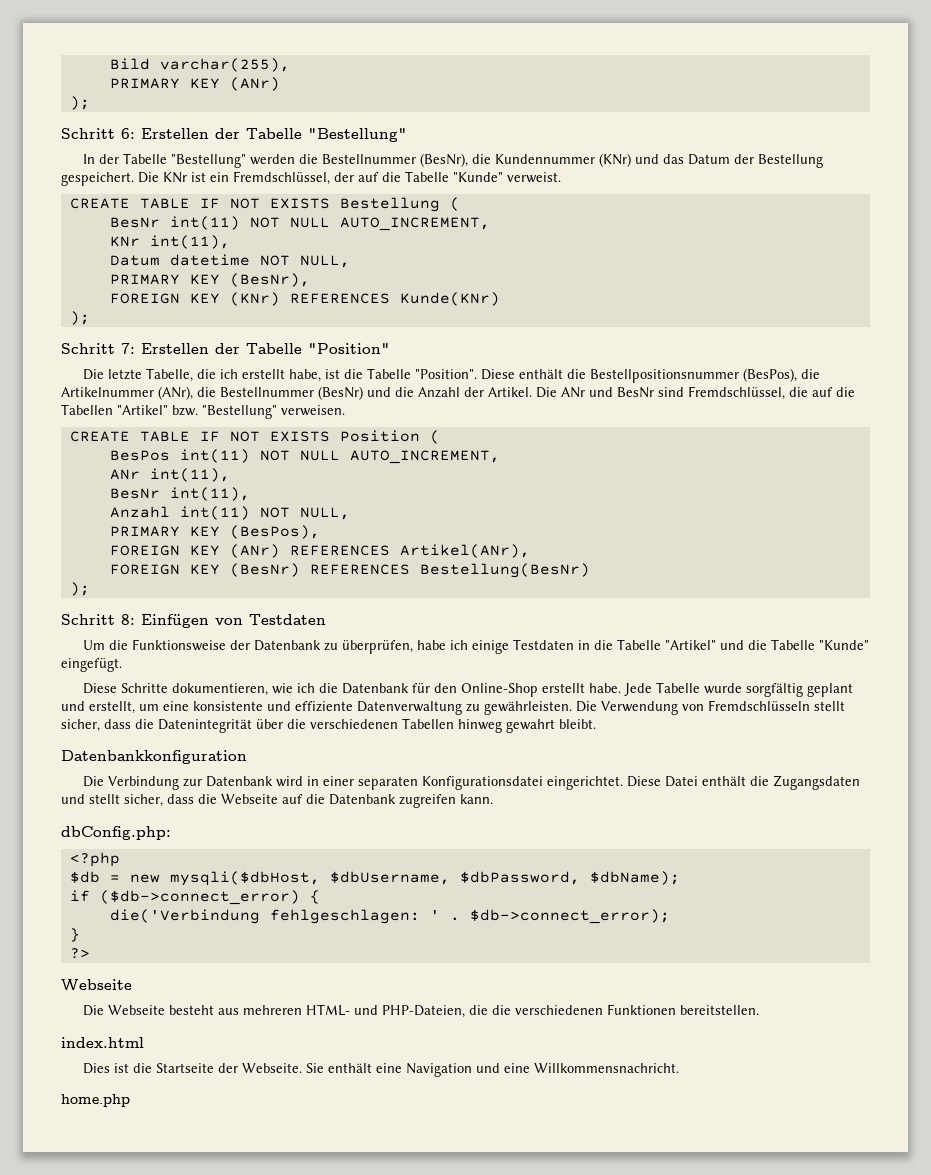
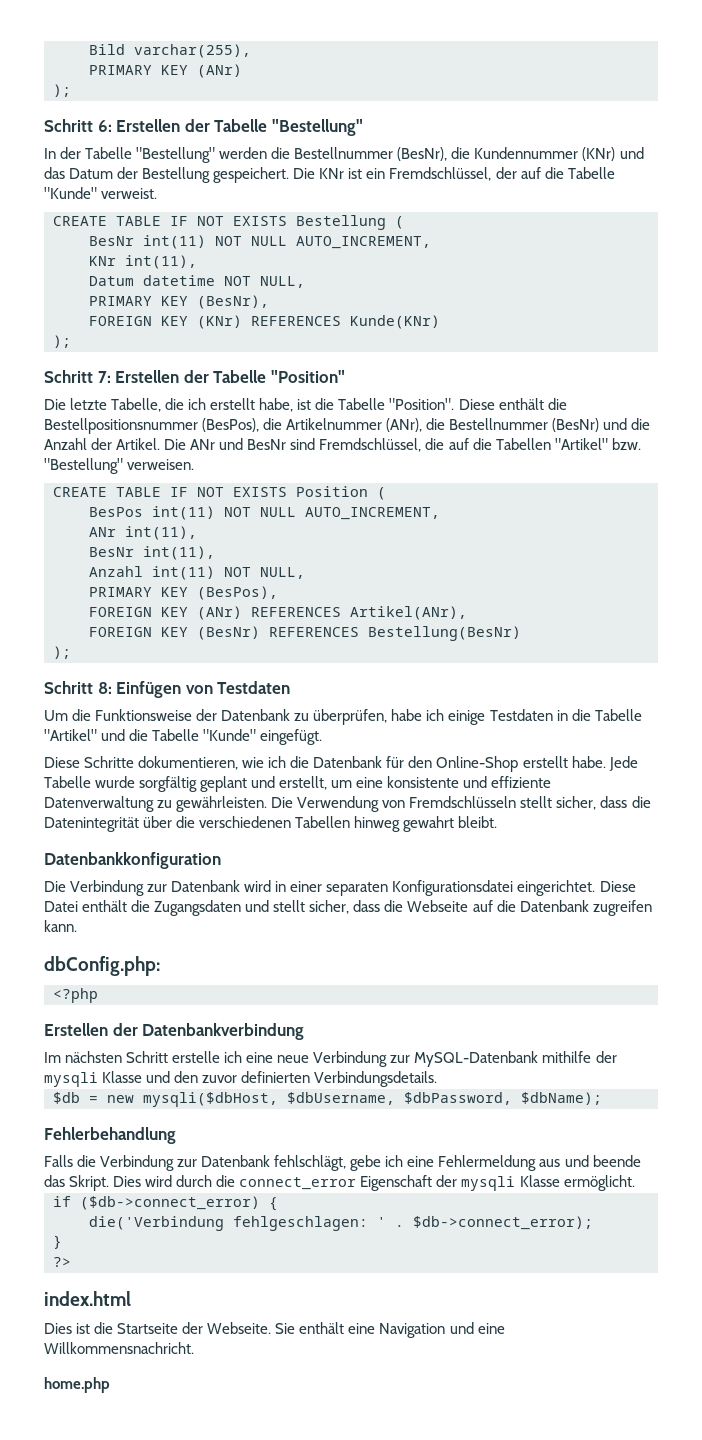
+ Erstellen der Datenbankverbindung
+ Im nächsten Schritt erstelle ich eine neue Verbindung zur MySQL-Datenbank mithilfe der mysqli Klasse und den zuvor definierten Verbindungsdetails.
+ Fehlerbehandlung
+ Falls die Verbindung zur Datenbank fehlschlägt, gebe ich eine Fehlermeldung aus und beende das Skript. Dies wird durch die connect_error Eigenschaft der mysqli Klasse ermöglicht.
  ?>
- Webseite
- Die Webseite besteht aus mehreren HTML- und PHP-Dateien, die die verschiedenen Funktionen bereitstellen.

